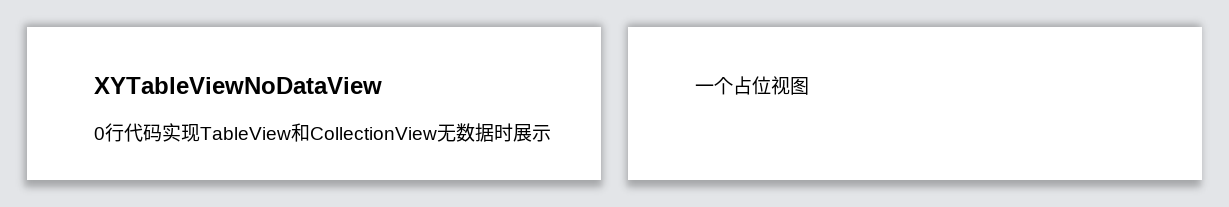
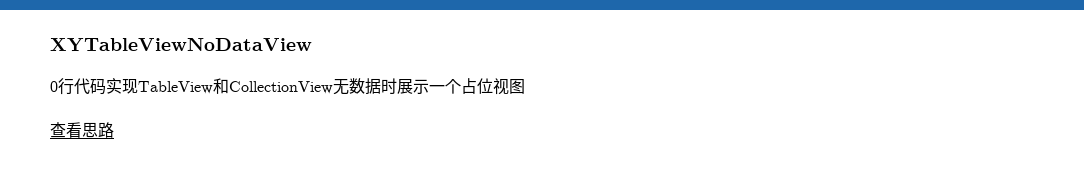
+ 查看思路

